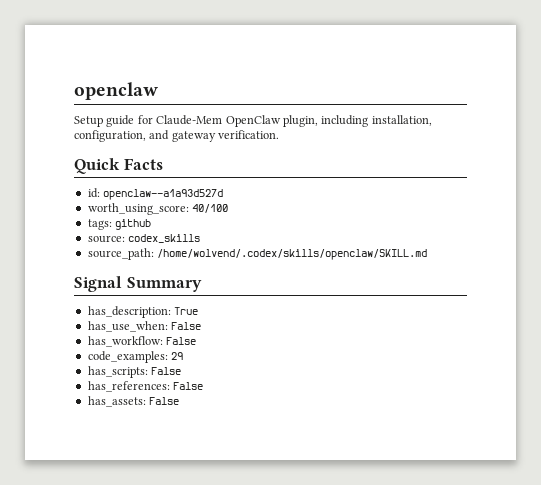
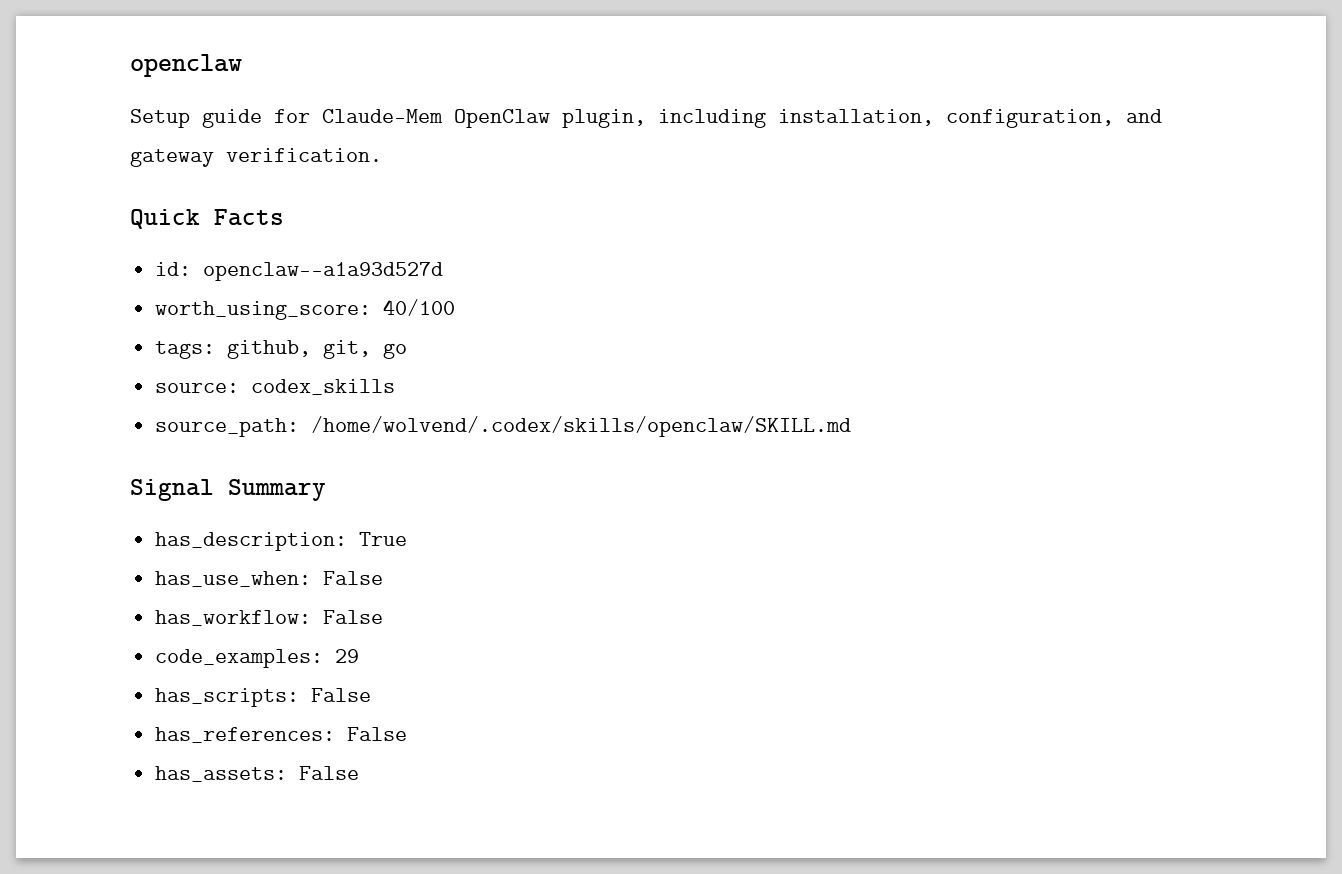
- tags: github
+ tags: github, git, go

